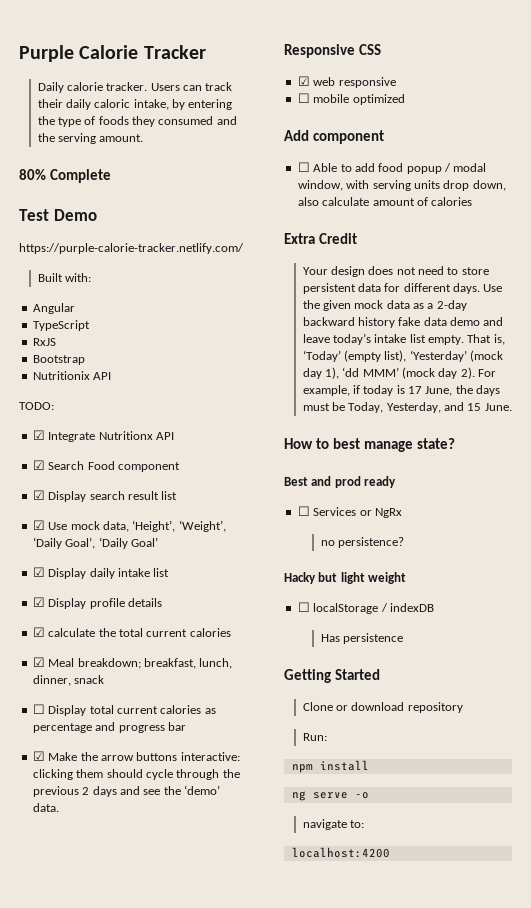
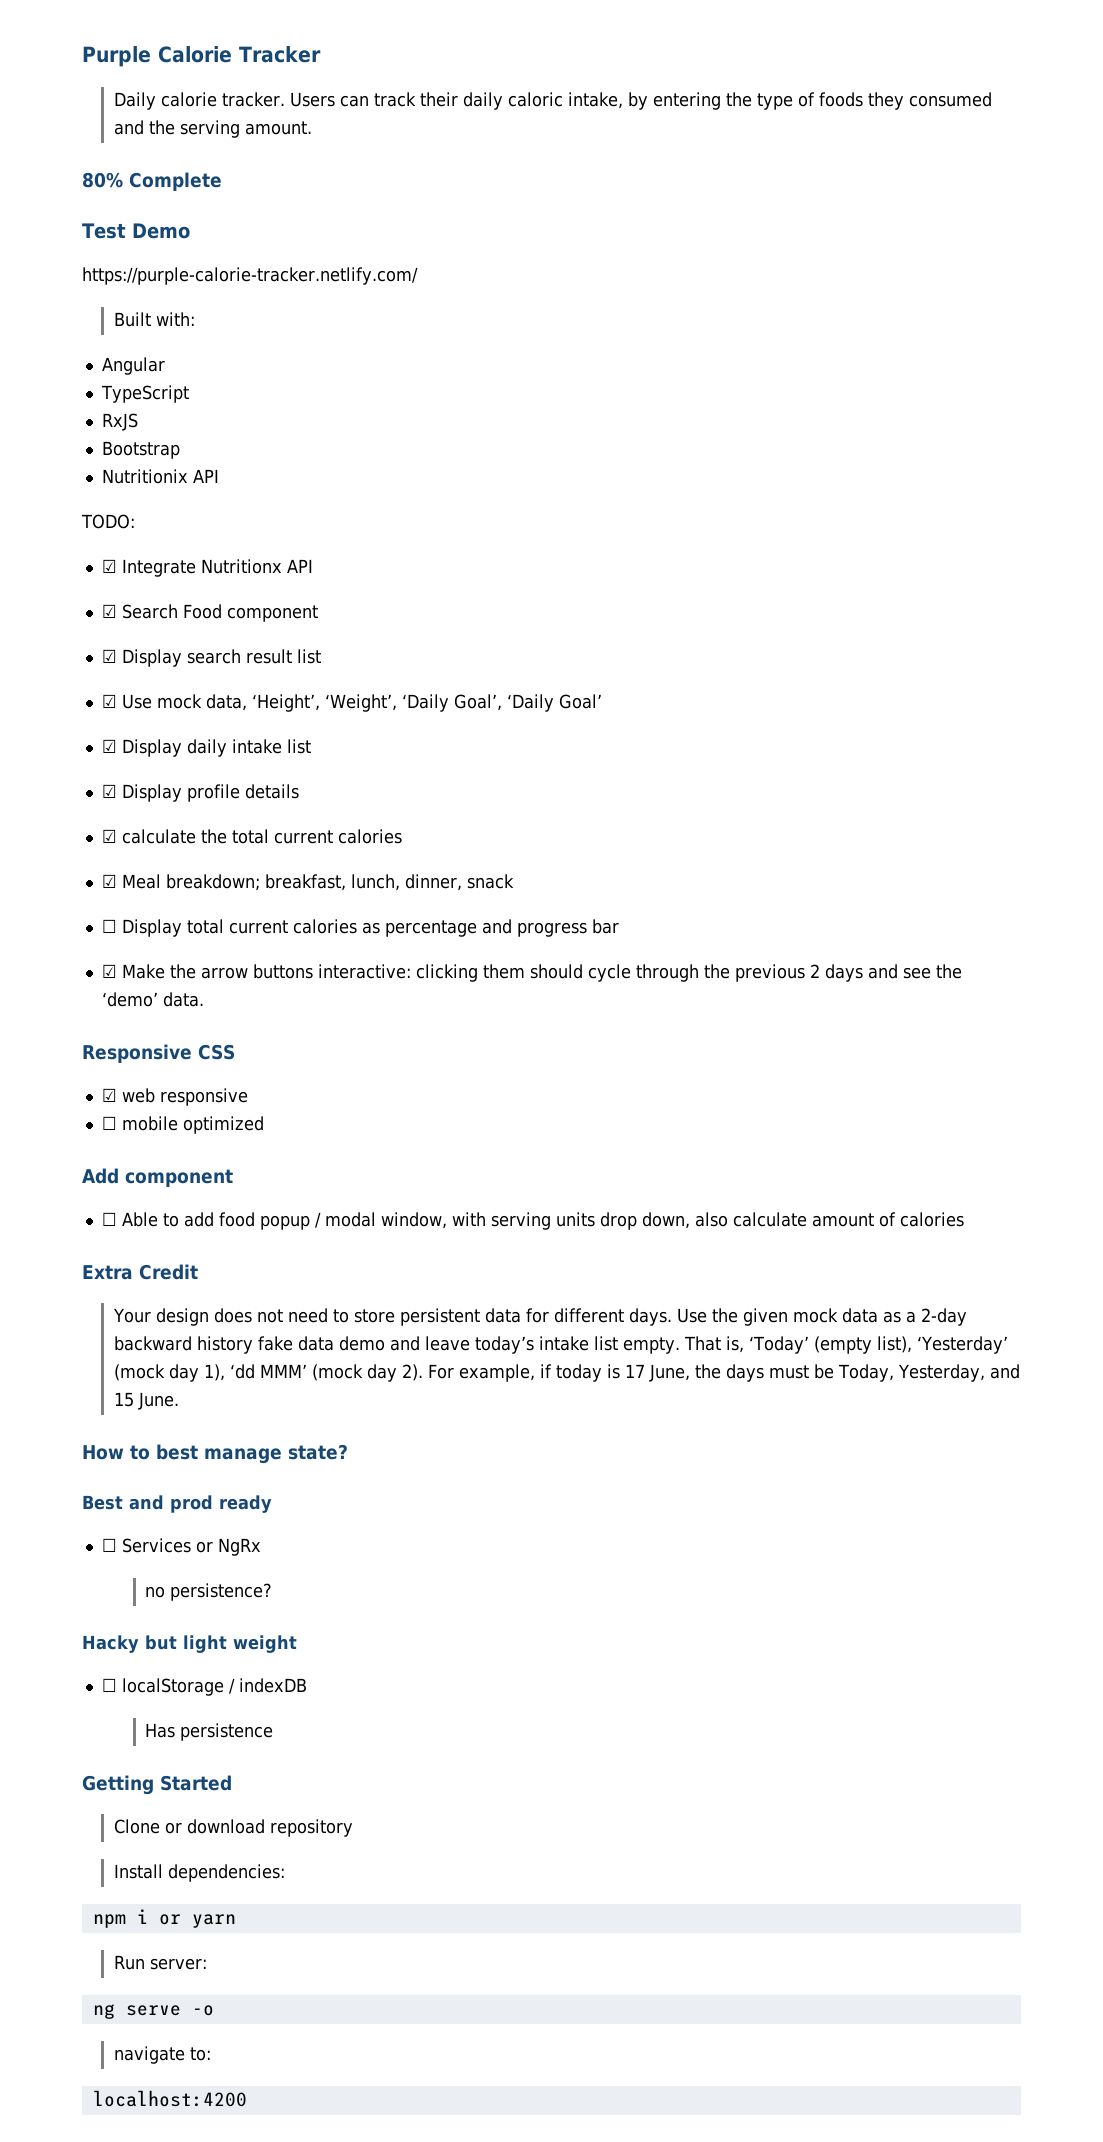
- Run:
+ Install dependencies:
- npm install
+ npm i or yarn
+ Run server:

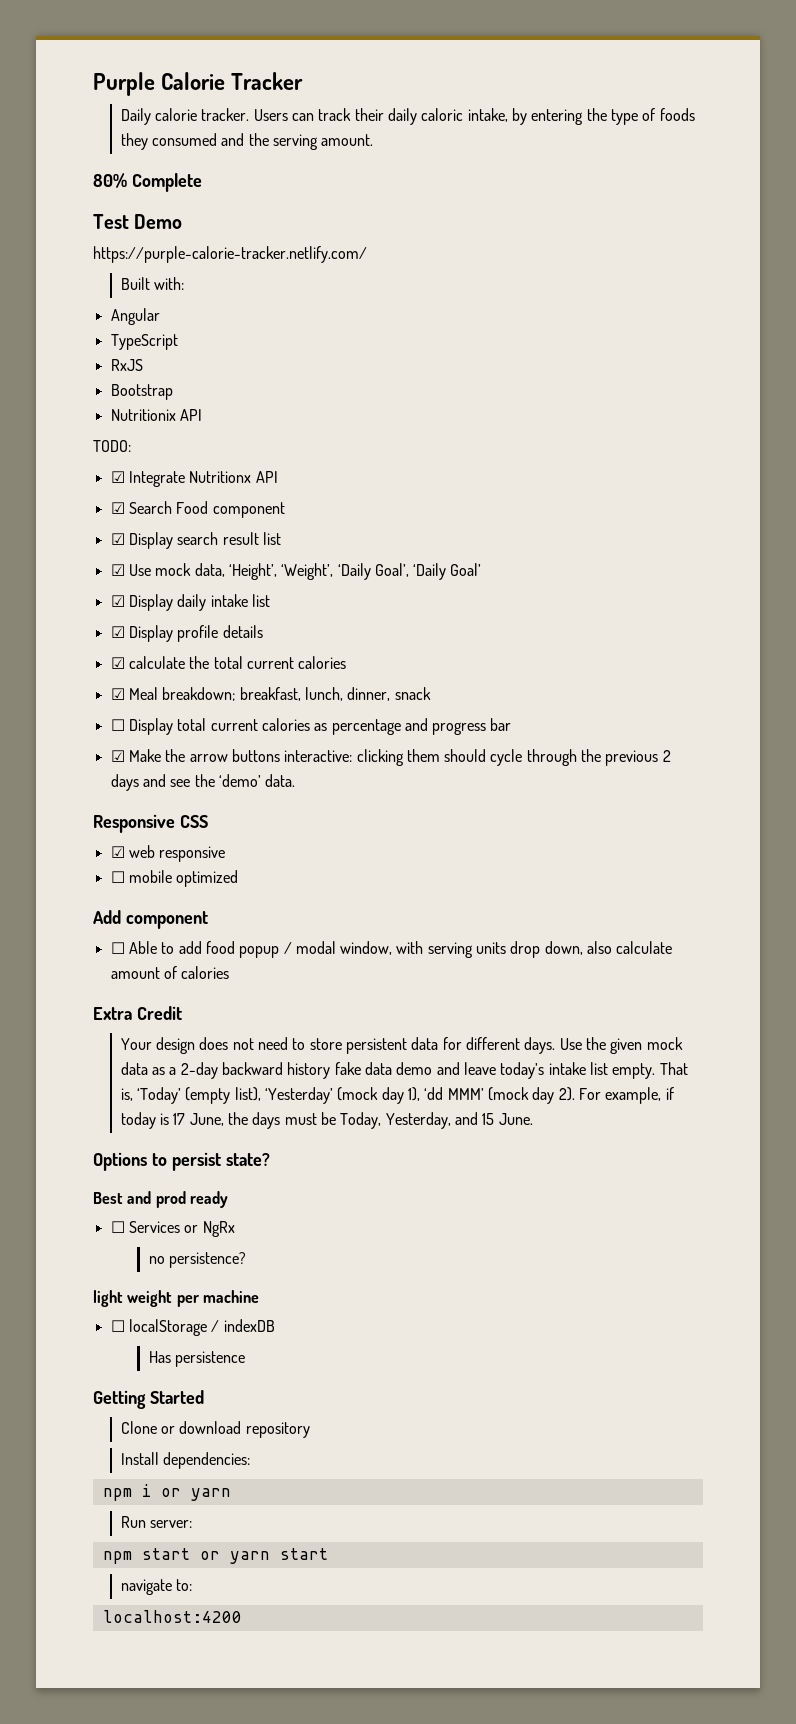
- How to best manage state?
+ Options to persist state?
- Hacky but light weight
+ light weight per machine
- ng serve -o
+ npm start or yarn start

